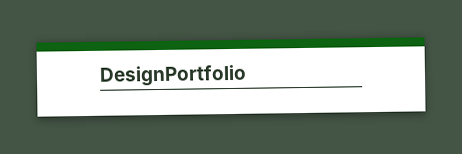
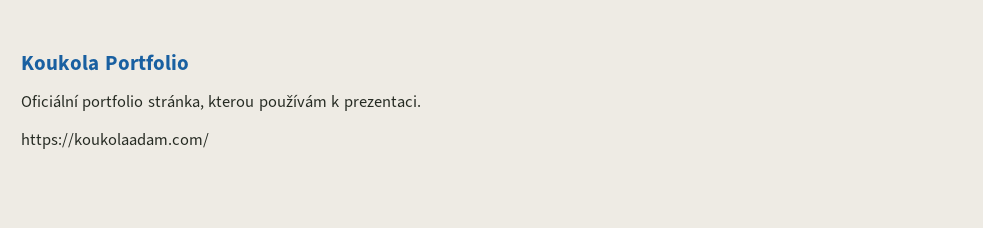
- DesignPortfolio
+ Koukola Portfolio
+ Oficiální portfolio stránka, kterou používám k prezentaci.
+ https://koukolaadam.com/

